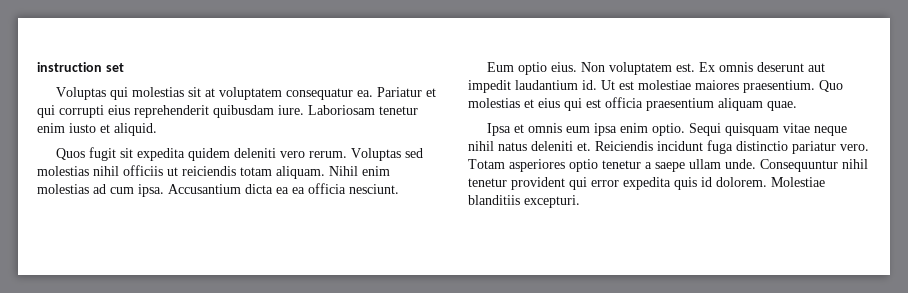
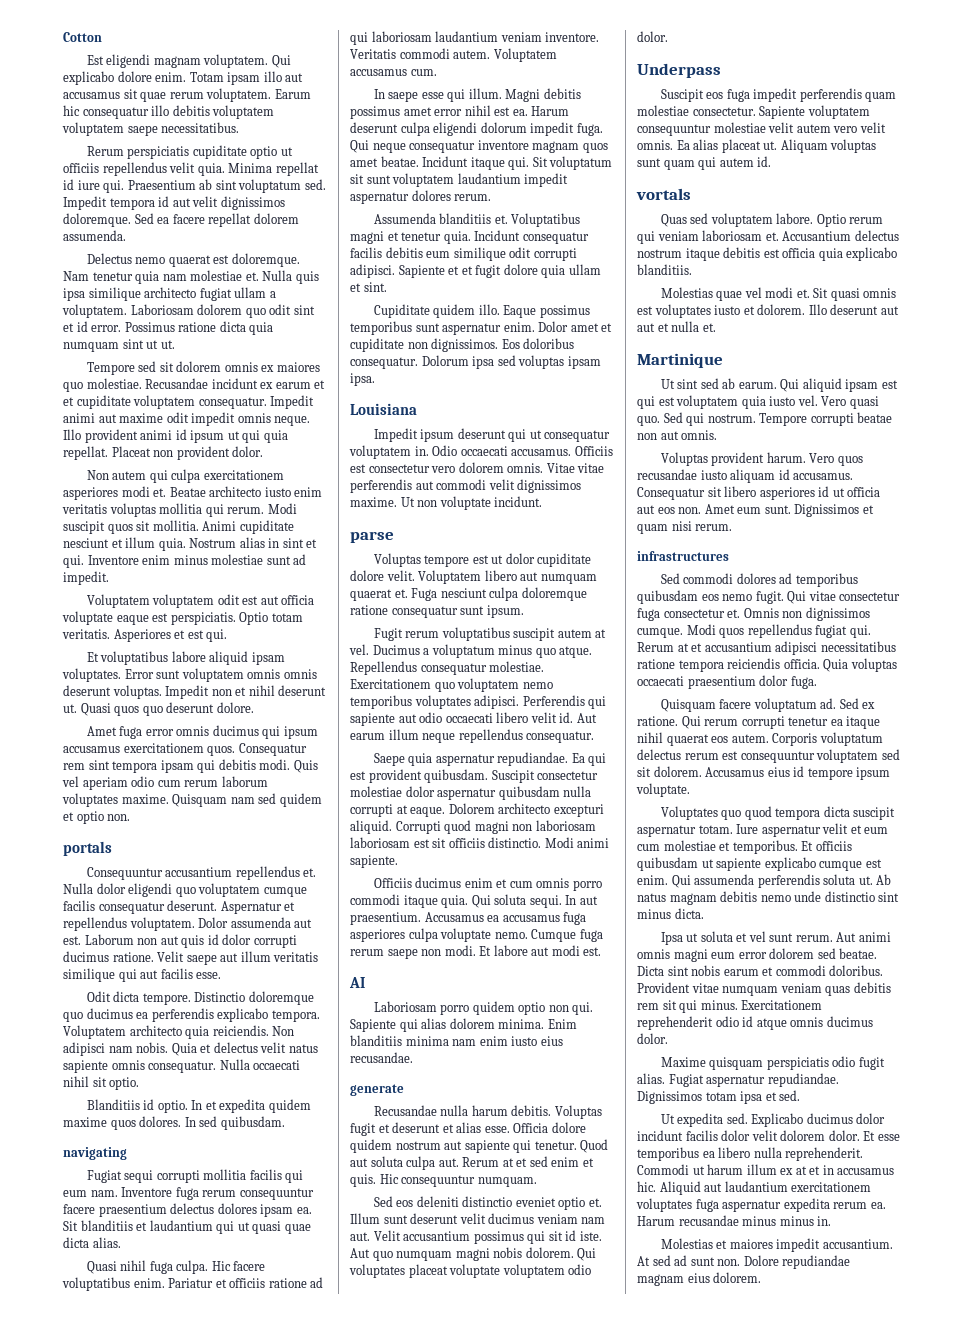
- instruction set
- Voluptas qui molestias sit at voluptatem consequatur ea. Pariatur et qui corrupti eius reprehenderit quibusdam iure. Laboriosam tenetur enim iusto et aliquid.
- Quos fugit sit expedita quidem deleniti vero rerum. Voluptas sed molestias nihil officiis ut reiciendis totam aliquam. Nihil enim molestias ad cum ipsa. Accusantium dicta ea ea officia nesciunt.
- Eum optio eius. Non voluptatem est. Ex omnis deserunt aut impedit laudantium id. Ut est molestiae maiores praesentium. Quo molestias et eius qui est officia praesentium aliquam quae.
- Ipsa et omnis eum ipsa enim optio. Sequi quisquam vitae neque nihil natus deleniti et. Reiciendis incidunt fuga distinctio pariatur vero. Totam asperiores optio tenetur a saepe ullam unde. Consequuntur nihil tenetur provident qui error expedita quis id dolorem. Molestiae blanditiis excepturi.
+ Cotton
+ Est eligendi magnam voluptatem. Qui explicabo dolore enim. Totam ipsam illo aut accusamus sit quae rerum voluptatem. Earum hic consequatur illo debitis voluptatem voluptatem saepe necessitatibus.
+ Rerum perspiciatis cupiditate optio ut officiis repellendus velit quia. Minima repellat id iure qui. Praesentium ab sint voluptatum sed. Impedit tempora id aut velit dignissimos doloremque. Sed ea facere repellat dolorem assumenda.
+ Delectus nemo quaerat est doloremque. Nam tenetur quia nam molestiae et. Nulla quis ipsa similique architecto fugiat ullam a voluptatem. Laboriosam dolorem quo odit sint et id error. Possimus ratione dicta quia numquam sint ut ut.
+ Tempore sed sit dolorem omnis ex maiores quo molestiae. Recusandae incidunt ex earum et et cupiditate voluptatem consequatur. Impedit animi aut maxime odit impedit omnis neque. Illo provident animi id ipsum ut qui quia repellat. Placeat non provident dolor.
+ Non autem qui culpa exercitationem asperiores modi et. Beatae architecto iusto enim veritatis voluptas mollitia qui rerum. Modi suscipit quos sit mollitia. Animi cupiditate nesciunt et illum quia. Nostrum alias in sint et qui. Inventore enim minus molestiae sunt ad impedit.
+ Voluptatem voluptatem odit est aut officia voluptate eaque est perspiciatis. Optio totam veritatis. Asperiores et est qui.
+ Et voluptatibus labore aliquid ipsam voluptates. Error sunt voluptatem omnis omnis deserunt voluptas. Impedit non et nihil deserunt ut. Quasi quos quo deserunt dolore.
+ Amet fuga error omnis ducimus qui ipsum accusamus exercitationem quos. Consequatur rem sint tempora ipsam qui debitis modi. Quis vel aperiam odio cum rerum laborum voluptates maxime. Quisquam nam sed quidem et optio non.
+ portals
+ Consequuntur accusantium repellendus et. Nulla dolor eligendi quo voluptatem cumque facilis consequatur deserunt. Aspernatur et repellendus voluptatem. Dolor assumenda aut est. Laborum non aut quis id dolor corrupti ducimus ratione. Velit saepe aut illum veritatis similique qui aut facilis esse.
+ Odit dicta tempore. Distinctio doloremque quo ducimus ea perferendis explicabo tempora. Voluptatem architecto quia reiciendis. Non adipisci nam nobis. Quia et delectus velit natus sapiente omnis consequatur. Nulla occaecati nihil sit optio.
+ Blanditiis id optio. In et expedita quidem maxime quos dolores. In sed quibusdam.
+ navigating
+ Fugiat sequi corrupti mollitia facilis qui eum nam. Inventore fuga rerum consequuntur facere praesentium delectus dolores ipsam ea. Sit blanditiis et laudantium qui ut quasi quae dicta alias.
+ Quasi nihil fuga culpa. Hic facere voluptatibus enim. Pariatur et officiis ratione ad qui laboriosam laudantium veniam inventore. Veritatis commodi autem. Voluptatem accusamus cum.
+ In saepe esse qui illum. Magni debitis possimus amet error nihil est ea. Harum deserunt culpa eligendi dolorum impedit fuga. Qui neque consequatur inventore magnam quos amet beatae. Incidunt itaque qui. Sit voluptatum sit sunt voluptatem laudantium impedit aspernatur dolores rerum.
+ Assumenda blanditiis et. Voluptatibus magni et tenetur quia. Incidunt consequatur facilis debitis eum similique odit corrupti adipisci. Sapiente et et fugit dolore quia ullam et sint.
+ Cupiditate quidem illo. Eaque possimus temporibus sunt aspernatur enim. Dolor amet et cupiditate non dignissimos. Eos doloribus consequatur. Dolorum ipsa sed voluptas ipsam ipsa.
+ Louisiana
+ Impedit ipsum deserunt qui ut consequatur voluptatem in. Odio occaecati accusamus. Officiis est consectetur vero dolorem omnis. Vitae vitae perferendis aut commodi velit dignissimos maxime. Ut non voluptate incidunt.
+ parse
+ Voluptas tempore est ut dolor cupiditate dolore velit. Voluptatem libero aut numquam quaerat et. Fuga nesciunt culpa doloremque ratione consequatur sunt ipsum.
+ Fugit rerum voluptatibus suscipit autem at vel. Ducimus a voluptatum minus quo atque. Repellendus consequatur molestiae. Exercitationem quo voluptatem nemo temporibus voluptates adipisci. Perferendis qui sapiente aut odio occaecati libero velit id. Aut earum illum neque repellendus consequatur.
+ Saepe quia aspernatur repudiandae. Ea qui est provident quibusdam. Suscipit consectetur molestiae dolor aspernatur quibusdam nulla corrupti at eaque. Dolorem architecto excepturi aliquid. Corrupti quod magni non laboriosam laboriosam est sit officiis distinctio. Modi animi sapiente.
+ Officiis ducimus enim et cum omnis porro commodi itaque quia. Qui soluta sequi. In aut praesentium. Accusamus ea accusamus fuga asperiores culpa voluptate nemo. Cumque fuga rerum saepe non modi. Et labore aut modi est.
+ AI
+ Laboriosam porro quidem optio non qui. Sapiente qui alias dolorem minima. Enim blanditiis minima nam enim iusto eius recusandae.
+ generate
+ Recusandae nulla harum debitis. Voluptas fugit et deserunt et alias esse. Officia dolore quidem nostrum aut sapiente qui tenetur. Quod aut soluta culpa aut. Rerum at et sed enim et quis. Hic consequuntur numquam.
+ Sed eos deleniti distinctio eveniet optio et. Illum sunt deserunt velit ducimus veniam nam aut. Velit accusantium possimus qui sit id iste. Aut quo numquam magni nobis dolorem. Qui voluptates placeat voluptate voluptatem odio dolor.
+ Underpass
+ Suscipit eos fuga impedit perferendis quam molestiae consectetur. Sapiente voluptatem consequuntur molestiae velit autem vero velit omnis. Ea alias placeat ut. Aliquam voluptas sunt quam qui autem id.
+ vortals
+ Quas sed voluptatem labore. Optio rerum qui veniam laboriosam et. Accusantium delectus nostrum itaque debitis est officia quia explicabo blanditiis.
+ Molestias quae vel modi et. Sit quasi omnis est voluptates iusto et dolorem. Illo deserunt aut aut et nulla et.
+ Martinique
+ Ut sint sed ab earum. Qui aliquid ipsam est qui est voluptatem quia iusto vel. Vero quasi quo. Sed qui nostrum. Tempore corrupti beatae non aut omnis.
+ Voluptas provident harum. Vero quos recusandae iusto aliquam id accusamus. Consequatur sit libero asperiores id ut officia aut eos non. Amet eum sunt. Dignissimos et quam nisi rerum.
+ infrastructures
+ Sed commodi dolores ad temporibus quibusdam eos nemo fugit. Qui vitae consectetur fuga consectetur et. Omnis non dignissimos cumque. Modi quos repellendus fugiat qui. Rerum at et accusantium adipisci necessitatibus ratione tempora reiciendis officia. Quia voluptas occaecati praesentium dolor fuga.
+ Quisquam facere voluptatum ad. Sed ex ratione. Qui rerum corrupti tenetur ea itaque nihil quaerat eos autem. Corporis voluptatum delectus rerum est consequuntur voluptatem sed sit dolorem. Accusamus eius id tempore ipsum voluptate.
+ Voluptates quo quod tempora dicta suscipit aspernatur totam. Iure aspernatur velit et eum cum molestiae et temporibus. Et officiis quibusdam ut sapiente explicabo cumque est enim. Qui assumenda perferendis soluta ut. Ab natus magnam debitis nemo unde distinctio sint minus dicta.
+ Ipsa ut soluta et vel sunt rerum. Aut animi omnis magni eum error dolorem sed beatae. Dicta sint nobis earum et commodi doloribus. Provident vitae numquam veniam quas debitis rem sit qui minus. Exercitationem reprehenderit odio id atque omnis ducimus dolor.
+ Maxime quisquam perspiciatis odio fugit alias. Fugiat aspernatur repudiandae. Dignissimos totam ipsa et sed.
+ Ut expedita sed. Explicabo ducimus dolor incidunt facilis dolor velit dolorem dolor. Et esse temporibus ea libero nulla reprehenderit. Commodi ut harum illum ex at et in accusamus hic. Aliquid aut laudantium exercitationem voluptates fuga aspernatur expedita rerum ea. Harum recusandae minus minus in.
+ Molestias et maiores impedit accusantium. At sed ad sunt non. Dolore repudiandae magnam eius dolorem.

